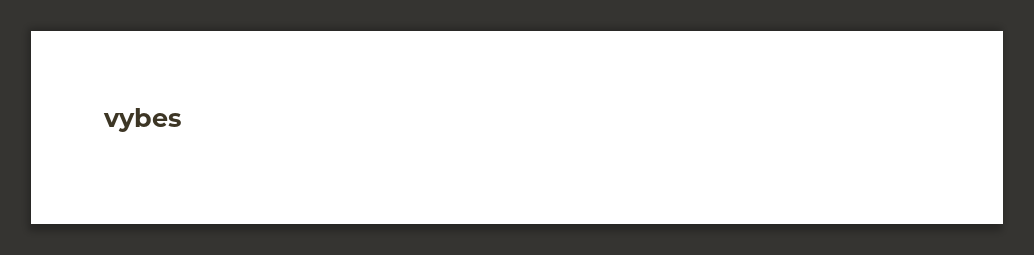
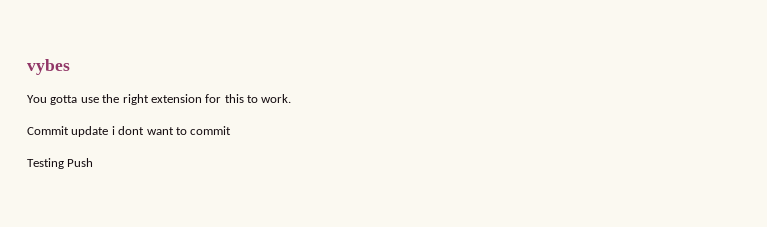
+ You gotta use the right extension for this to work.
+ Commit update i dont want to commit
+ Testing Push

